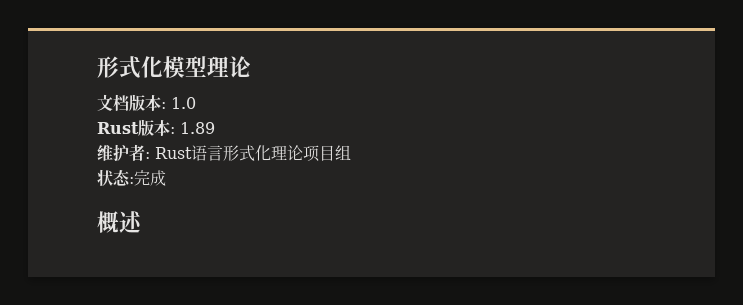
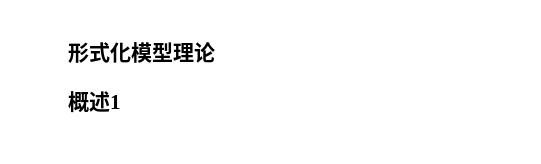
- 文档版本: 1.0
- Rust版本: 1.89
- 维护者: Rust语言形式化理论项目组
- 状态:完成
- 概述
+ 概述1

